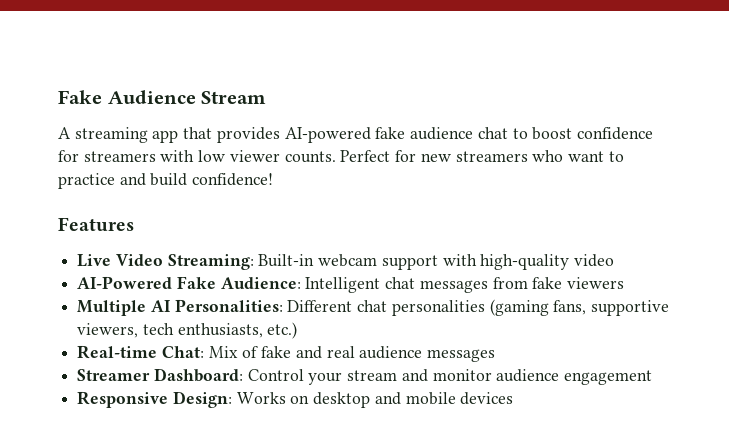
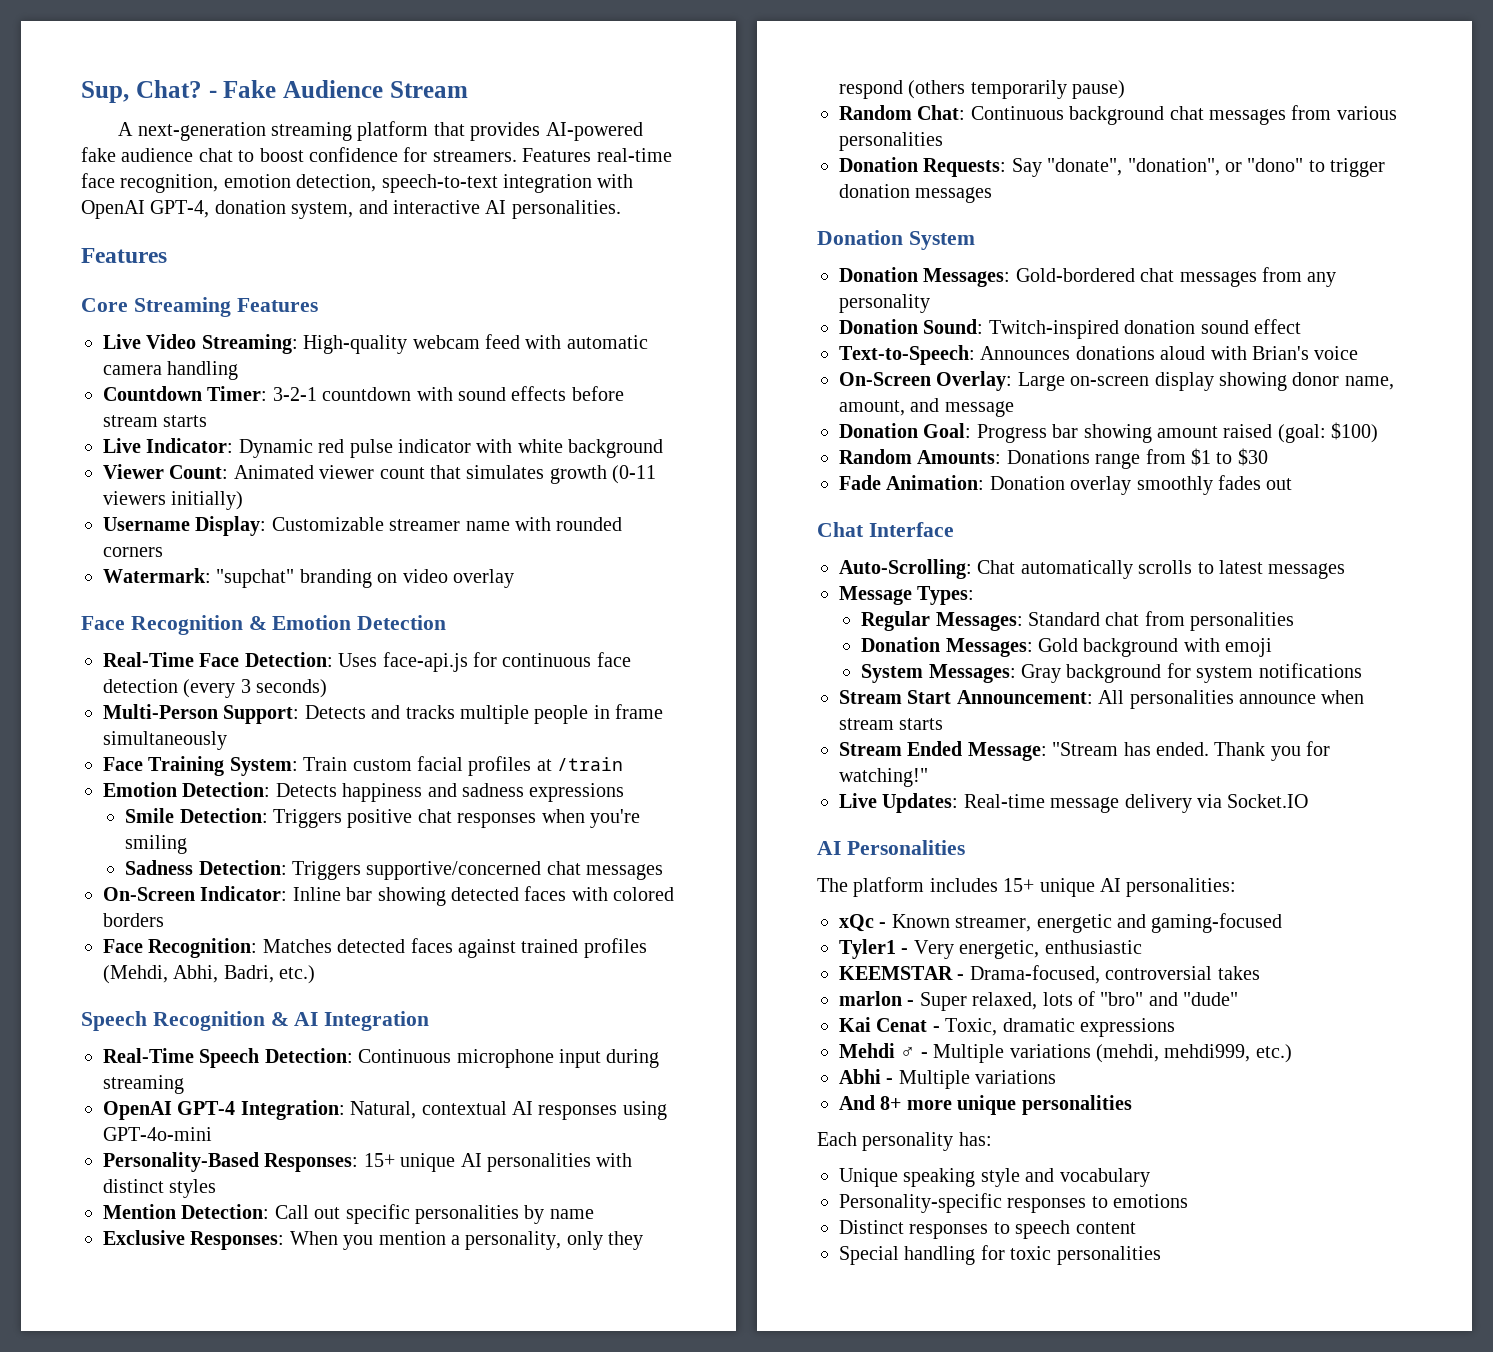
- Fake Audience Stream
+ Sup, Chat? - Fake Audience Stream
- A streaming app that provides AI-powered fake audience chat to boost confidence for streamers with low viewer counts. Perfect for new streamers who want to practice and build confidence!
+ A next-generation streaming platform that provides AI-powered fake audience chat to boost confidence for streamers. Features real-time face recognition, emotion detection, speech-to-text integration with OpenAI GPT-4, donation system, and interactive AI personalities.
  Features
- Live Video Streaming: Built-in webcam support with high-quality video
- AI-Powered Fake Audience: Intelligent chat messages from fake viewers
- Multiple AI Personalities: Different chat personalities (gaming fans, supportive viewers, tech enthusiasts, etc.)
- Real-time Chat: Mix of fake and real audience messages
- Streamer Dashboard: Control your stream and monitor audience engagement
- Responsive Design: Works on desktop and mobile devices
+ Core Streaming Features
+ Live Video Streaming: High-quality webcam feed with automatic camera handling
+ Countdown Timer: 3-2-1 countdown with sound effects before stream starts
+ Live Indicator: Dynamic red pulse indicator with white background
+ Viewer Count: Animated viewer count that simulates growth (0-11 viewers initially)
+ Username Display: Customizable streamer name with rounded corners
+ Watermark: "supchat" branding on video overlay
+ Face Recognition & Emotion Detection
+ Real-Time Face Detection: Uses face-api.js for continuous face detection (every 3 seconds)
+ Multi-Person Support: Detects and tracks multiple people in frame simultaneously
+ Face Training System: Train custom facial profiles at /train
+ Emotion Detection: Detects happiness and sadness expressions
+ Smile Detection: Triggers positive chat responses when you're smiling
+ Sadness Detection: Triggers supportive/concerned chat messages
+ On-Screen Indicator: Inline bar showing detected faces with colored borders
+ Face Recognition: Matches detected faces against trained profiles (Mehdi, Abhi, Badri, etc.)
+ Speech Recognition & AI Integration
+ Real-Time Speech Detection: Continuous microphone input during streaming
+ OpenAI GPT-4 Integration: Natural, contextual AI responses using GPT-4o-mini
+ Personality-Based Responses: 15+ unique AI personalities with distinct styles
+ Mention Detection: Call out specific personalities by name
+ Exclusive Responses: When you mention a personality, only they respond (others temporarily pause)
+ Random Chat: Continuous background chat messages from various personalities
+ Donation Requests: Say "donate", "donation", or "dono" to trigger donation messages
+ Donation System
+ Donation Messages: Gold-bordered chat messages from any personality
+ Donation Sound: Twitch-inspired donation sound effect
+ Text-to-Speech: Announces donations aloud with Brian's voice
+ On-Screen Overlay: Large on-screen display showing donor name, amount, and message
+ Donation Goal: Progress bar showing amount raised (goal: $100)
+ Random Amounts: Donations range from $1 to $30
+ Fade Animation: Donation overlay smoothly fades out
+ Chat Interface
+ Auto-Scrolling: Chat automatically scrolls to latest messages
+ Message Types:
+ Regular Messages: Standard chat from personalities
+ Donation Messages: Gold background with emoji
+ System Messages: Gray background for system notifications
+ Stream Start Announcement: All personalities announce when stream starts
+ Stream Ended Message: "Stream has ended. Thank you for watching!"
+ Live Updates: Real-time message delivery via Socket.IO
+ AI Personalities
+ The platform includes 15+ unique AI personalities:
+ xQc - Known streamer, energetic and gaming-focused
+ Tyler1 - Very energetic, enthusiastic
+ KEEMSTAR - Drama-focused, controversial takes
+ marlon - Super relaxed, lots of "bro" and "dude"
+ Kai Cenat - Toxic, dramatic expressions
+ Mehdi ♂ - Multiple variations (mehdi, mehdi999, etc.)
+ Abhi - Multiple variations
+ And 8+ more unique personalities
+ Each personality has:
+ Unique speaking style and vocabulary
+ Personality-specific responses to emotions
+ Distinct responses to speech content
+ Special handling for toxic personalities

